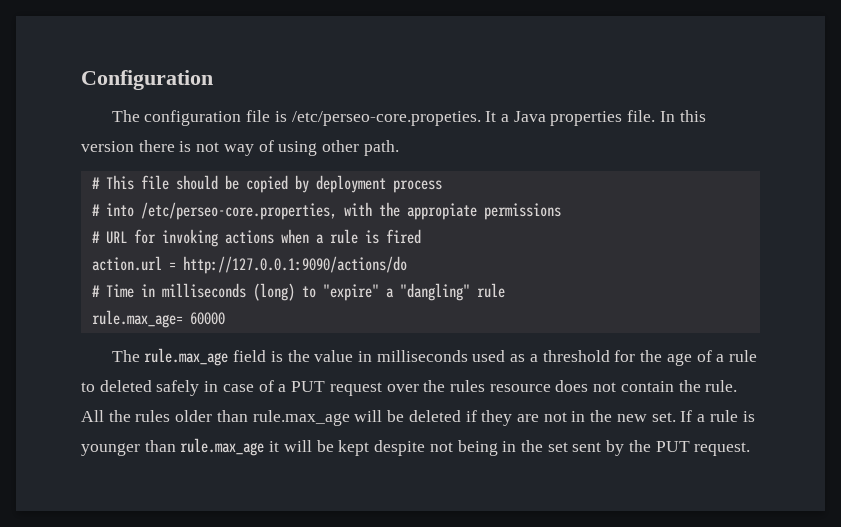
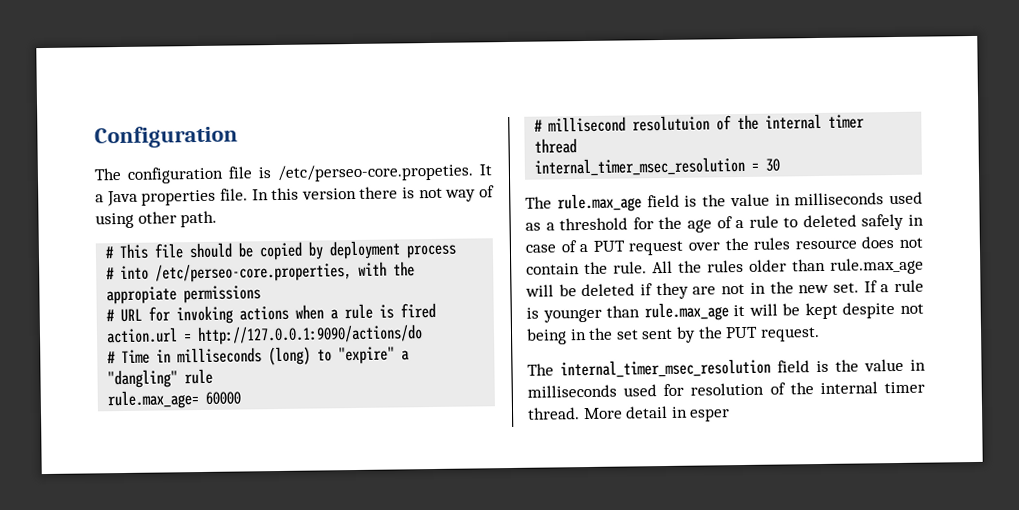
+ # millisecond resolutuion of the internal timer thread
+ internal_timer_msec_resolution = 30
+ The internal_timer_msec_resolution field is the value in milliseconds used for resolution of the internal timer thread. More detail in esper

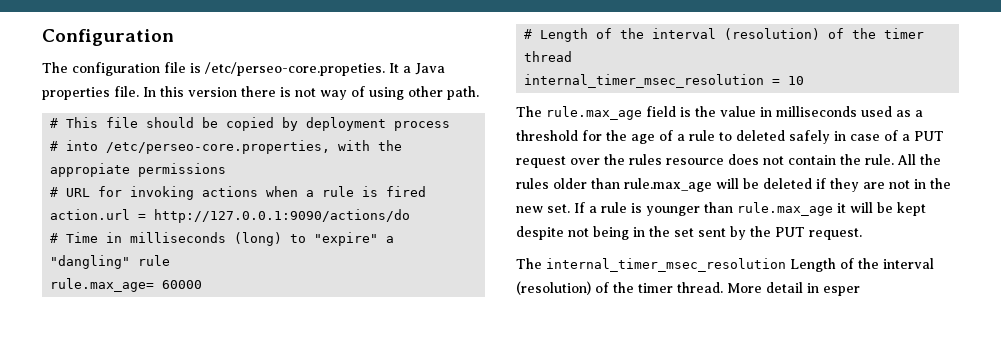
- # millisecond resolutuion of the internal timer thread
+ # Length of the interval (resolution) of the timer thread
- internal_timer_msec_resolution = 30
+ internal_timer_msec_resolution = 10
- The internal_timer_msec_resolution field is the value in milliseconds used for resolution of the internal timer thread.
+ The internal_timer_msec_resolution Length of the interval (resolution) of the timer thread.

